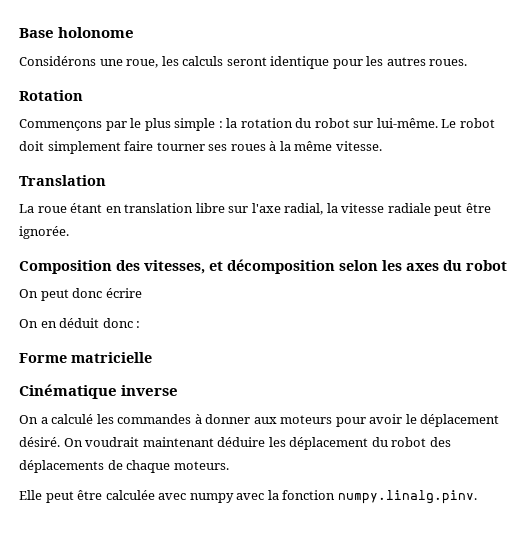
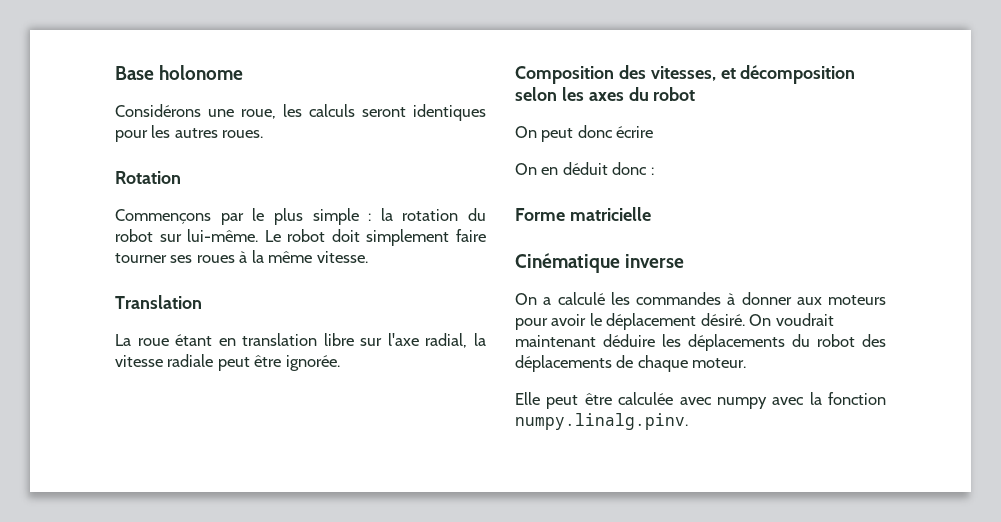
- Considérons une roue, les calculs seront identique pour les autres roues.
+ Considérons une roue, les calculs seront identiques pour les autres roues.
- On voudrait maintenant déduire les déplacement du robot des déplacements de chaque moteurs.
+ On voudrait maintenant déduire les déplacements du robot des déplacements de chaque moteur.

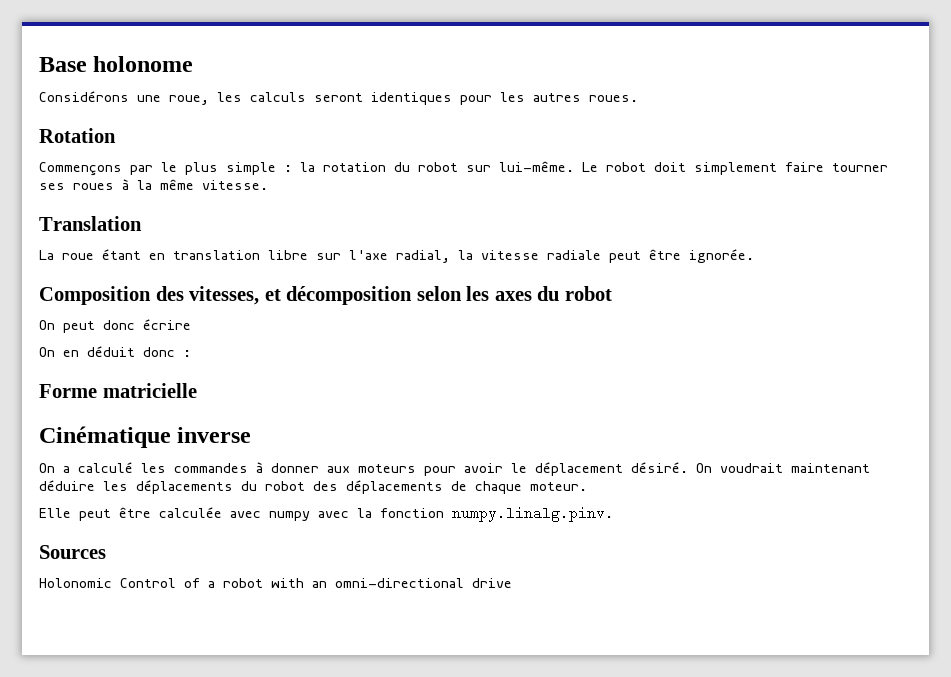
+ Sources
+ Holonomic Control of a robot with an omni-directional drive

